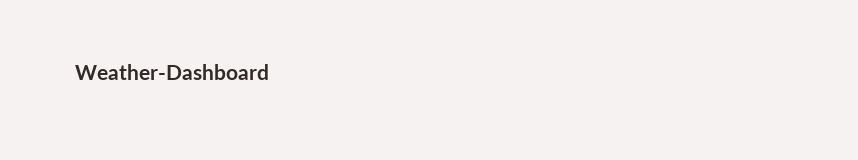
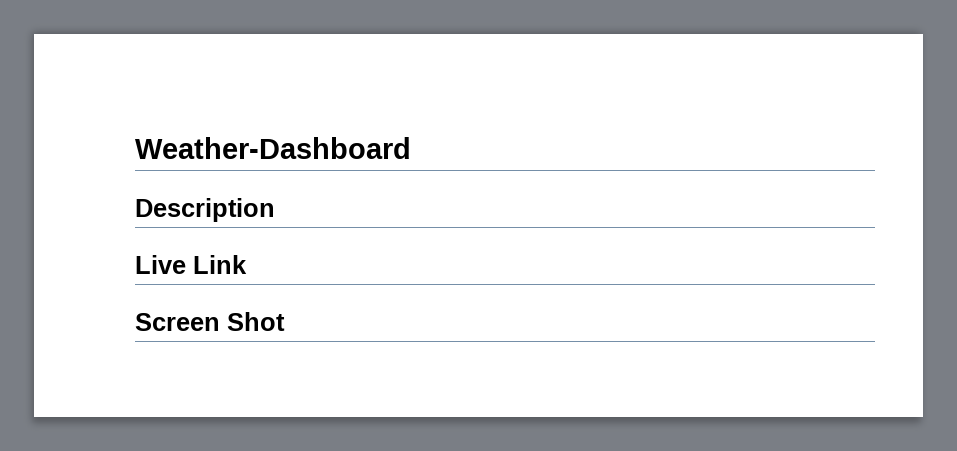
+ Description
+ Live Link
+ Screen Shot

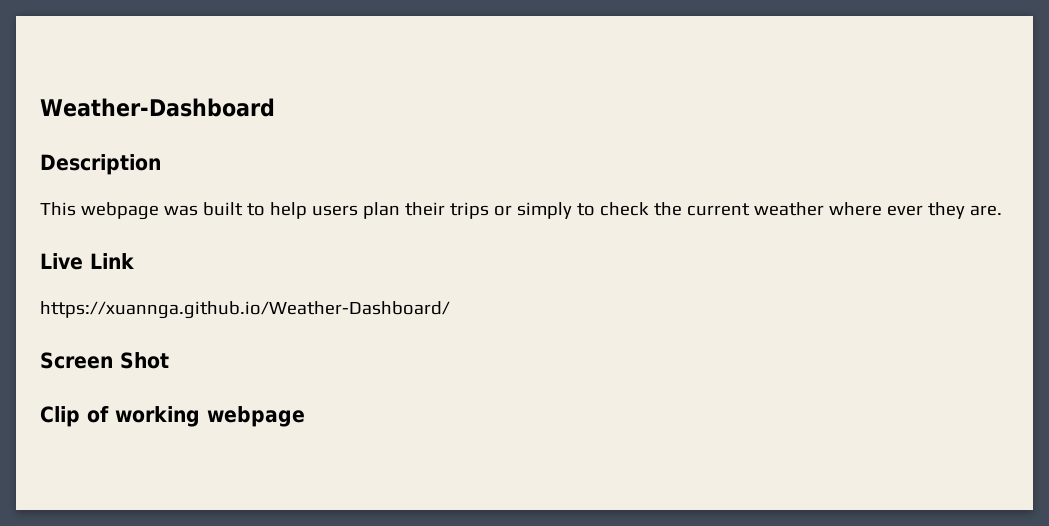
+ This webpage was built to help users plan their trips or simply to check the current weather where ever they are.
+ https://xuannga.github.io/Weather-Dashboard/
+ Clip of working webpage

